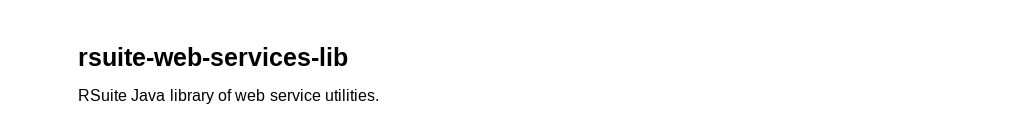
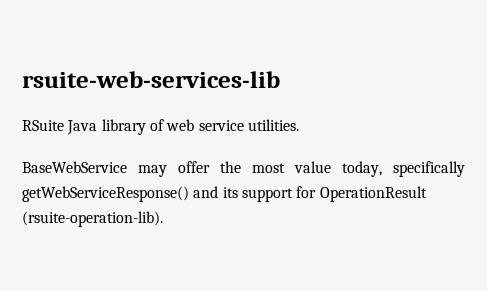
+ BaseWebService may offer the most value today, specifically getWebServiceResponse() and its support for OperationResult (rsuite-operation-lib).

